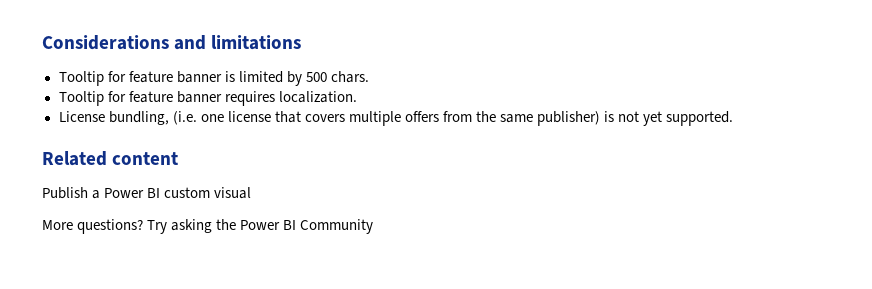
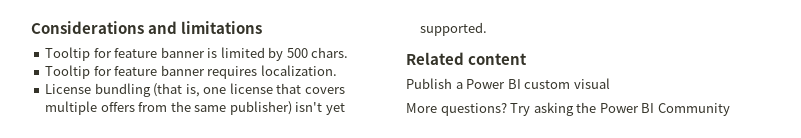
- License bundling, (i.e. one license that covers multiple offers from the same publisher) is not yet supported.
+ License bundling (that is, one license that covers multiple offers from the same publisher) isn't yet supported.

